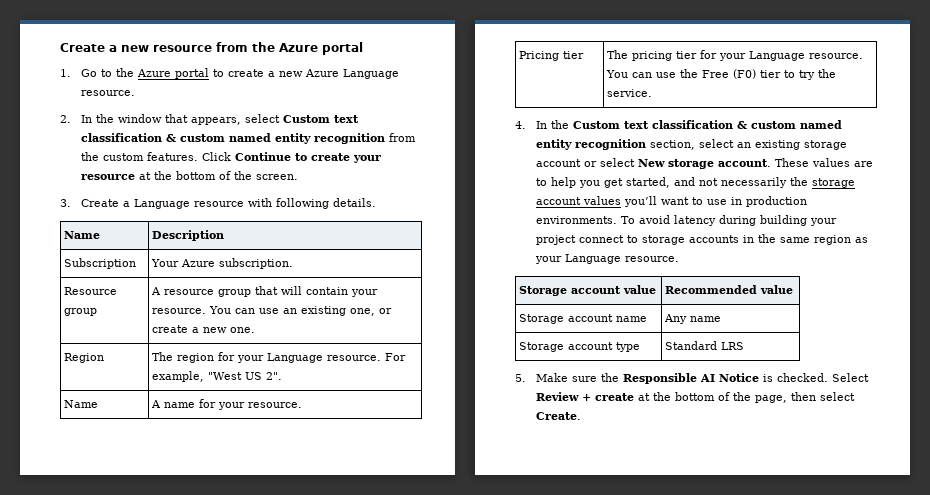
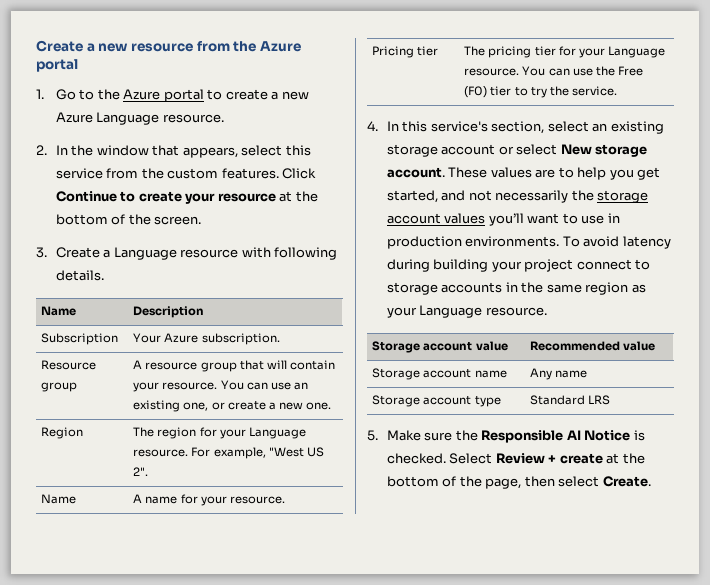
- 2. In the window that appears, select Custom text classification & custom named entity recognition from the custom features.
+ 2. In the window that appears, select this service from the custom features.
- 4. In the Custom text classification & custom named entity recognition section, select an existing storage account or select New storage account.
+ 4. In this service's section, select an existing storage account or select New storage account.

